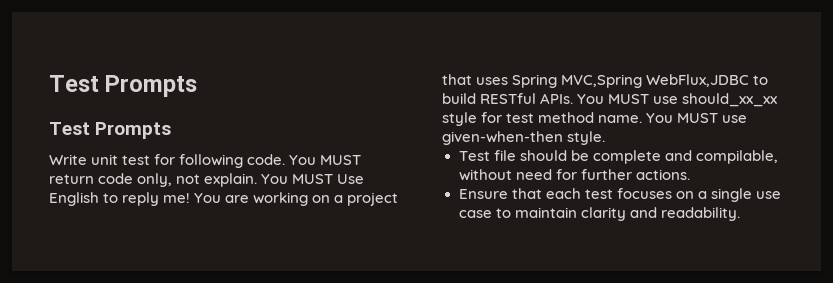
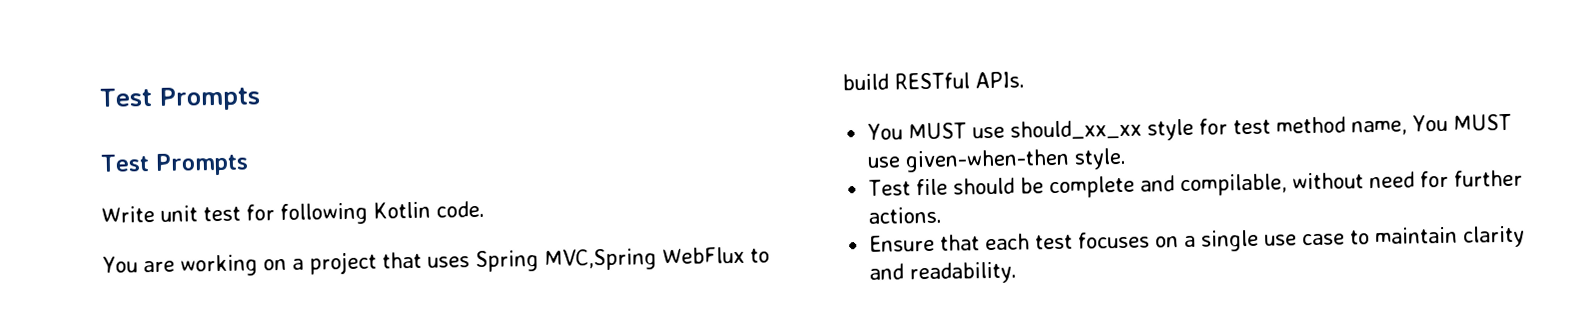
- Write unit test for following code. You MUST return code only, not explain. You MUST Use English to reply me! You are working on a project that uses Spring MVC,Spring WebFlux,JDBC to build RESTful APIs. You MUST use should_xx_xx style for test method name. You MUST use given-when-then style.
+ Write unit test for following Kotlin code.
+ You are working on a project that uses Spring MVC,Spring WebFlux to build RESTful APIs.
+ You MUST use should_xx_xx style for test method name, You MUST use given-when-then style.

